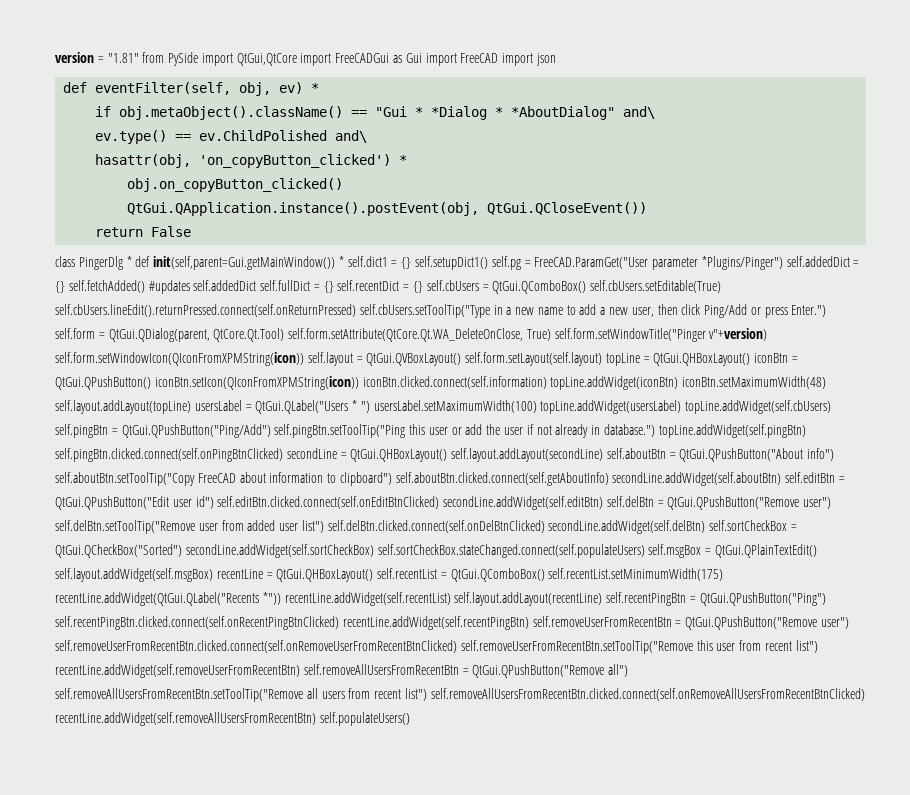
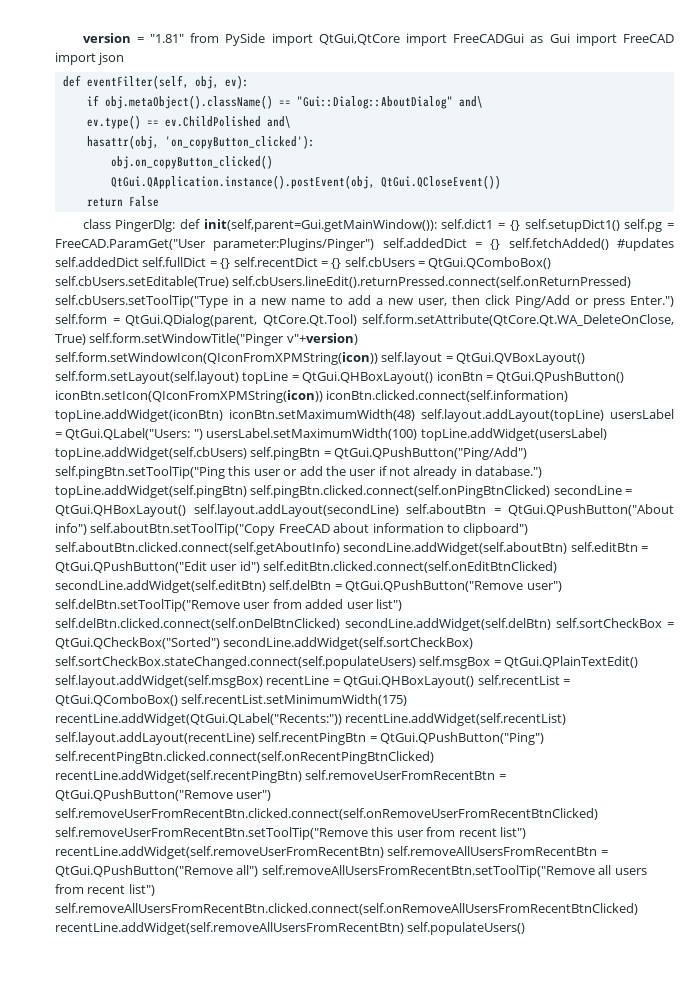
- def eventFilter(self, obj, ev) *
+ def eventFilter(self, obj, ev):
- if obj.metaObject().className() == "Gui * *Dialog * *AboutDialog" and\
+ if obj.metaObject().className() == "Gui::Dialog::AboutDialog" and\
- hasattr(obj, 'on_copyButton_clicked') *
+ hasattr(obj, 'on_copyButton_clicked'):
- class PingerDlg * def init(self,parent=Gui.getMainWindow()) * self.dict1 = {} self.setupDict1() self.pg = FreeCAD.ParamGet("User parameter *Plugins/Pinger") self.addedDict = {} self.fetchAdded() #updates self.addedDict self.fullDict = {} self.recentDict = {} self.cbUsers = QtGui.QComboBox() self.cbUsers.setEditable(True) self.cbUsers.lineEdit().returnPressed.connect(self.onReturnPressed) self.cbUsers.setToolTip("Type in a new name to add a new user, then click Ping/Add or press Enter.") self.form = QtGui.QDialog(parent, QtCore.Qt.Tool) self.form.setAttribute(QtCore.Qt.WA_DeleteOnClose, True) self.form.setWindowTitle("Pinger v"+version) self.form.setWindowIcon(QIconFromXPMString(icon)) self.layout = QtGui.QVBoxLayout() self.form.setLayout(self.layout) topLine = QtGui.QHBoxLayout() iconBtn = QtGui.QPushButton() iconBtn.setIcon(QIconFromXPMString(icon)) iconBtn.clicked.connect(self.information) topLine.addWidget(iconBtn) iconBtn.setMaximumWidth(48) self.layout.addLayout(topLine) usersLabel = QtGui.QLabel("Users * ") usersLabel.setMaximumWidth(100) topLine.addWidget(usersLabel) topLine.addWidget(self.cbUsers) self.pingBtn = QtGui.QPushButton("Ping/Add") self.pingBtn.setToolTip("Ping this user or add the user if not already in database.") topLine.addWidget(self.pingBtn) self.pingBtn.clicked.connect(self.onPingBtnClicked) secondLine = QtGui.QHBoxLayout() self.layout.addLayout(secondLine) self.aboutBtn = QtGui.QPushButton("About info") self.aboutBtn.setToolTip("Copy FreeCAD about information to clipboard") self.aboutBtn.clicked.connect(self.getAboutInfo) secondLine.addWidget(self.aboutBtn) self.editBtn = QtGui.QPushButton("Edit user id") self.editBtn.clicked.connect(self.onEditBtnClicked) secondLine.addWidget(self.editBtn) self.delBtn = QtGui.QPushButton("Remove user") self.delBtn.setToolTip("Remove user from added user list") self.delBtn.clicked.connect(self.onDelBtnClicked) secondLine.addWidget(self.delBtn) self.sortCheckBox = QtGui.QCheckBox("Sorted") secondLine.addWidget(self.sortCheckBox) self.sortCheckBox.stateChanged.connect(self.populateUsers) self.msgBox = QtGui.QPlainTextEdit() self.layout.addWidget(self.msgBox) recentLine = QtGui.QHBoxLayout() self.recentList = QtGui.QComboBox() self.recentList.setMinimumWidth(175) recentLine.addWidget(QtGui.QLabel("Recents *")) recentLine.addWidget(self.recentList) self.layout.addLayout(recentLine) self.recentPingBtn = QtGui.QPushButton("Ping") self.recentPingBtn.clicked.connect(self.onRecentPingBtnClicked) recentLine.addWidget(self.recentPingBtn) self.removeUserFromRecentBtn = QtGui.QPushButton("Remove user") self.removeUserFromRecentBtn.clicked.connect(self.onRemoveUserFromRecentBtnClicked) self.removeUserFromRecentBtn.setToolTip("Remove this user from recent list") recentLine.addWidget(self.removeUserFromRecentBtn) self.removeAllUsersFromRecentBtn = QtGui.QPushButton("Remove all") self.removeAllUsersFromRecentBtn.setToolTip("Remove all users from recent list") self.removeAllUsersFromRecentBtn.clicked.connect(self.onRemoveAllUsersFromRecentBtnClicked) recentLine.addWidget(self.removeAllUsersFromRecentBtn) self.populateUsers()
+ class PingerDlg: def init(self,parent=Gui.getMainWindow()): self.dict1 = {} self.setupDict1() self.pg = FreeCAD.ParamGet("User parameter:Plugins/Pinger") self.addedDict = {} self.fetchAdded() #updates self.addedDict self.fullDict = {} self.recentDict = {} self.cbUsers = QtGui.QComboBox() self.cbUsers.setEditable(True) self.cbUsers.lineEdit().returnPressed.connect(self.onReturnPressed) self.cbUsers.setToolTip("Type in a new name to add a new user, then click Ping/Add or press Enter.") self.form = QtGui.QDialog(parent, QtCore.Qt.Tool) self.form.setAttribute(QtCore.Qt.WA_DeleteOnClose, True) self.form.setWindowTitle("Pinger v"+version) self.form.setWindowIcon(QIconFromXPMString(icon)) self.layout = QtGui.QVBoxLayout() self.form.setLayout(self.layout) topLine = QtGui.QHBoxLayout() iconBtn = QtGui.QPushButton() iconBtn.setIcon(QIconFromXPMString(icon)) iconBtn.clicked.connect(self.information) topLine.addWidget(iconBtn) iconBtn.setMaximumWidth(48) self.layout.addLayout(topLine) usersLabel = QtGui.QLabel("Users: ") usersLabel.setMaximumWidth(100) topLine.addWidget(usersLabel) topLine.addWidget(self.cbUsers) self.pingBtn = QtGui.QPushButton("Ping/Add") self.pingBtn.setToolTip("Ping this user or add the user if not already in database.") topLine.addWidget(self.pingBtn) self.pingBtn.clicked.connect(self.onPingBtnClicked) secondLine = QtGui.QHBoxLayout() self.layout.addLayout(secondLine) self.aboutBtn = QtGui.QPushButton("About info") self.aboutBtn.setToolTip("Copy FreeCAD about information to clipboard") self.aboutBtn.clicked.connect(self.getAboutInfo) secondLine.addWidget(self.aboutBtn) self.editBtn = QtGui.QPushButton("Edit user id") self.editBtn.clicked.connect(self.onEditBtnClicked) secondLine.addWidget(self.editBtn) self.delBtn = QtGui.QPushButton("Remove user") self.delBtn.setToolTip("Remove user from added user list") self.delBtn.clicked.connect(self.onDelBtnClicked) secondLine.addWidget(self.delBtn) self.sortCheckBox = QtGui.QCheckBox("Sorted") secondLine.addWidget(self.sortCheckBox) self.sortCheckBox.stateChanged.connect(self.populateUsers) self.msgBox = QtGui.QPlainTextEdit() self.layout.addWidget(self.msgBox) recentLine = QtGui.QHBoxLayout() self.recentList = QtGui.QComboBox() self.recentList.setMinimumWidth(175) recentLine.addWidget(QtGui.QLabel("Recents:")) recentLine.addWidget(self.recentList) self.layout.addLayout(recentLine) self.recentPingBtn = QtGui.QPushButton("Ping") self.recentPingBtn.clicked.connect(self.onRecentPingBtnClicked) recentLine.addWidget(self.recentPingBtn) self.removeUserFromRecentBtn = QtGui.QPushButton("Remove user") self.removeUserFromRecentBtn.clicked.connect(self.onRemoveUserFromRecentBtnClicked) self.removeUserFromRecentBtn.setToolTip("Remove this user from recent list") recentLine.addWidget(self.removeUserFromRecentBtn) self.removeAllUsersFromRecentBtn = QtGui.QPushButton("Remove all") self.removeAllUsersFromRecentBtn.setToolTip("Remove all users from recent list") self.removeAllUsersFromRecentBtn.clicked.connect(self.onRemoveAllUsersFromRecentBtnClicked) recentLine.addWidget(self.removeAllUsersFromRecentBtn) self.populateUsers()

